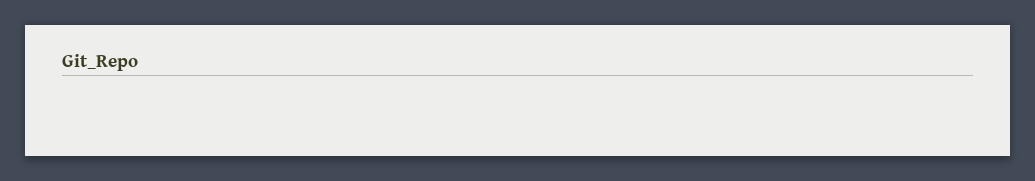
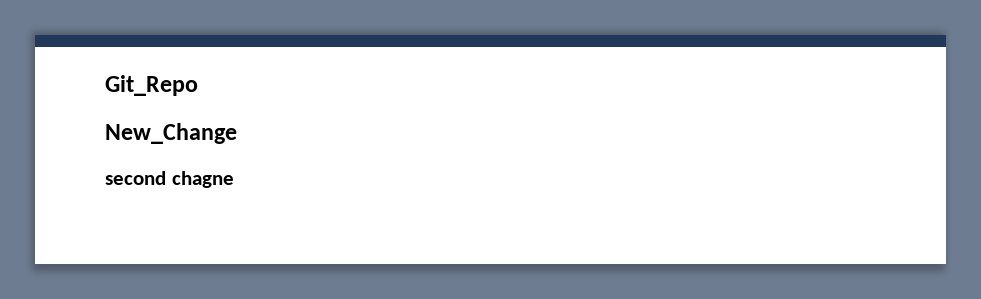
+ New_Change
+ second chagne

